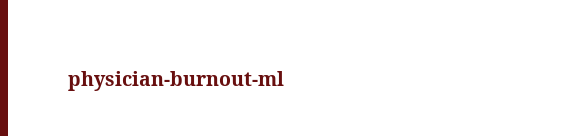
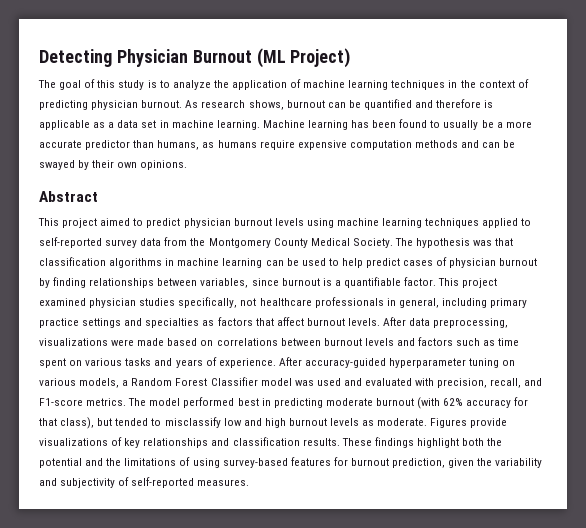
- physician-burnout-ml
+ Detecting Physician Burnout (ML Project)
+ The goal of this study is to analyze the application of machine learning techniques in the context of predicting physician burnout. As research shows, burnout can be quantified and therefore is applicable as a data set in machine learning. Machine learning has been found to usually be a more accurate predictor than humans, as humans require expensive computation methods and can be swayed by their own opinions.
+ Abstract
+ This project aimed to predict physician burnout levels using machine learning techniques applied to self-reported survey data from the Montgomery County Medical Society. The hypothesis was that classification algorithms in machine learning can be used to help predict cases of physician burnout by finding relationships between variables, since burnout is a quantifiable factor. This project examined physician studies specifically, not healthcare professionals in general, including primary practice settings and specialties as factors that affect burnout levels. After data preprocessing, visualizations were made based on correlations between burnout levels and factors such as time spent on various tasks and years of experience. After accuracy-guided hyperparameter tuning on various models, a Random Forest Classifier model was used and evaluated with precision, recall, and F1-score metrics. The model performed best in predicting moderate burnout (with 62% accuracy for that class), but tended to misclassify low and high burnout levels as moderate. Figures provide visualizations of key relationships and classification results. These findings highlight both the potential and the limitations of using survey-based features for burnout prediction, given the variability and subjectivity of self-reported measures.

